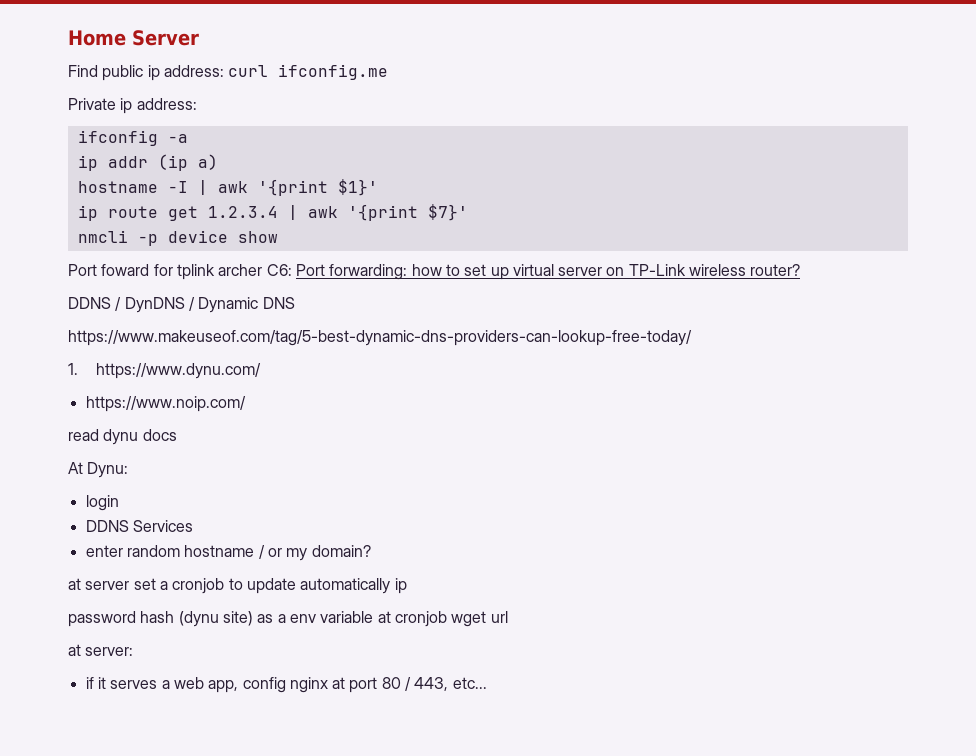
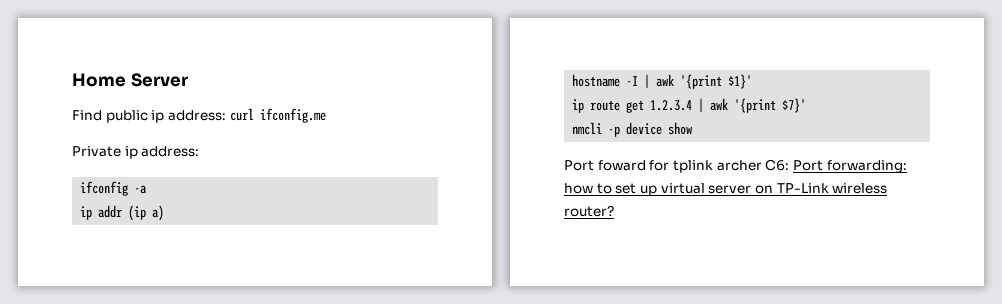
- DDNS / DynDNS / Dynamic DNS
- https://www.makeuseof.com/tag/5-best-dynamic-dns-providers-can-lookup-free-today/
- 1. https://www.dynu.com/
- https://www.noip.com/
- read dynu docs
- At Dynu:
- login
- DDNS Services
- enter random hostname / or my domain?
- at server set a cronjob to update automatically ip
- password hash (dynu site) as a env variable at cronjob wget url
- at server:
- if it serves a web app, config nginx at port 80 / 443, etc...

